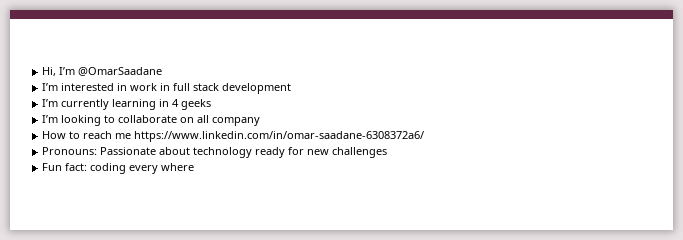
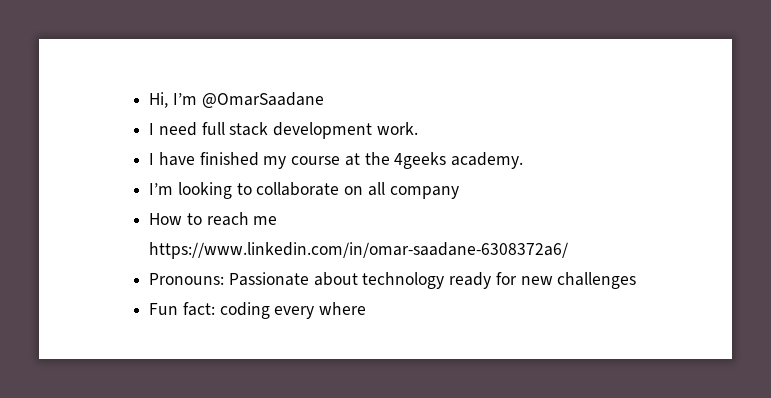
- I’m interested in work in full stack development
- I’m currently learning in 4 geeks
+ I need full stack development work.
+ I have finished my course at the 4geeks academy.

